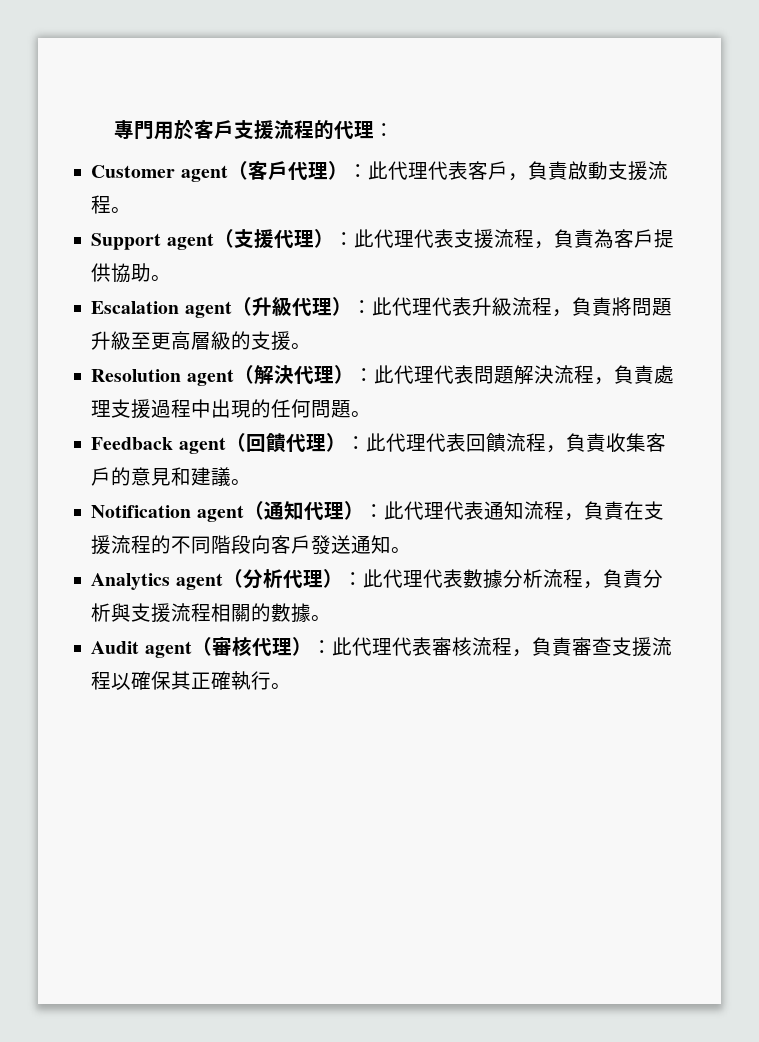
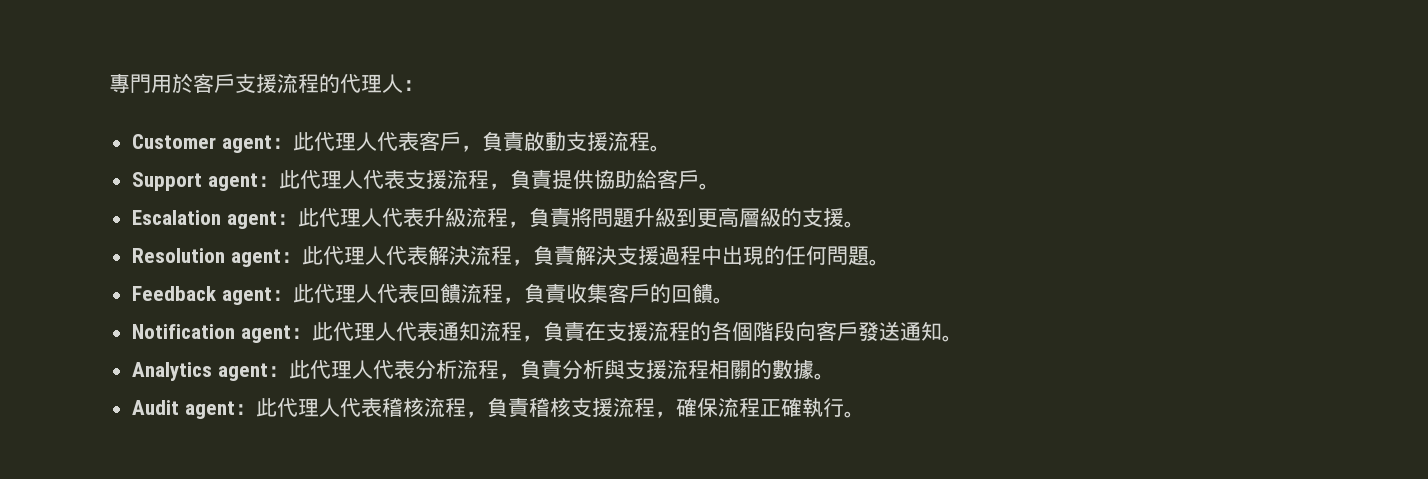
- 專門用於客戶支援流程的代理：
+ 專門用於客戶支援流程的代理人：
- Customer agent（客戶代理）：此代理代表客戶，負責啟動支援流程。
+ Customer agent：此代理人代表客戶，負責啟動支援流程。
- Support agent（支援代理）：此代理代表支援流程，負責為客戶提供協助。
+ Support agent：此代理人代表支援流程，負責提供協助給客戶。
- Escalation agent（升級代理）：此代理代表升級流程，負責將問題升級至更高層級的支援。
+ Escalation agent：此代理人代表升級流程，負責將問題升級到更高層級的支援。
- Resolution agent（解決代理）：此代理代表問題解決流程，負責處理支援過程中出現的任何問題。
+ Resolution agent：此代理人代表解決流程，負責解決支援過程中出現的任何問題。
- Feedback agent（回饋代理）：此代理代表回饋流程，負責收集客戶的意見和建議。
+ Feedback agent：此代理人代表回饋流程，負責收集客戶的回饋。
- Notification agent（通知代理）：此代理代表通知流程，負責在支援流程的不同階段向客戶發送通知。
+ Notification agent：此代理人代表通知流程，負責在支援流程的各個階段向客戶發送通知。
- Analytics agent（分析代理）：此代理代表數據分析流程，負責分析與支援流程相關的數據。
+ Analytics agent：此代理人代表分析流程，負責分析與支援流程相關的數據。
- Audit agent（審核代理）：此代理代表審核流程，負責審查支援流程以確保其正確執行。
+ Audit agent：此代理人代表稽核流程，負責稽核支援流程，確保流程正確執行。

